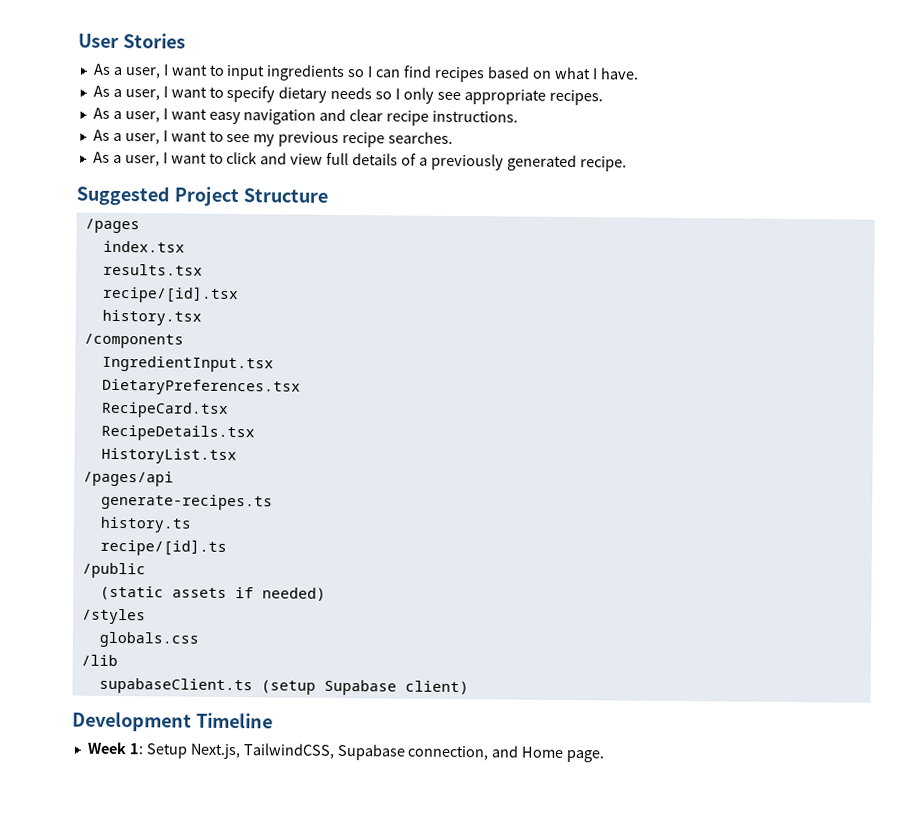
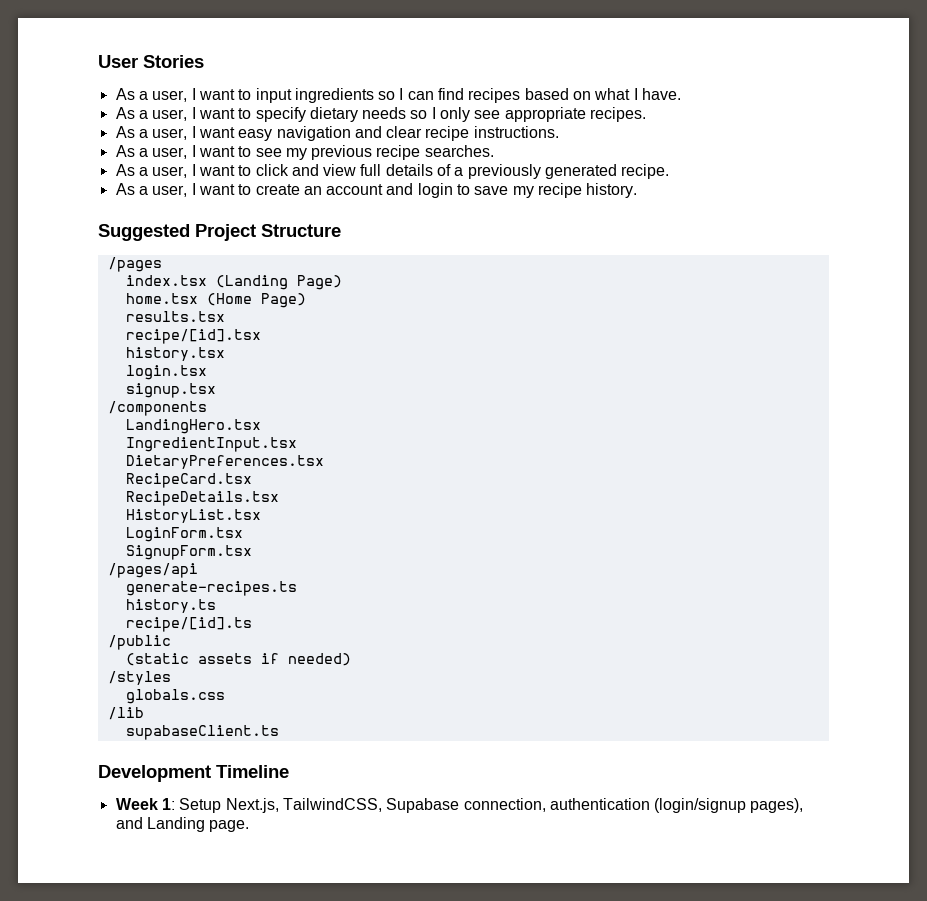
+ As a user, I want to create an account and login to save my recipe history.
- index.tsx
+ index.tsx (Landing Page)
+ home.tsx (Home Page)
+ login.tsx
+ signup.tsx
+ LandingHero.tsx
+ LoginForm.tsx
+ SignupForm.tsx
- supabaseClient.ts (setup Supabase client)
+ supabaseClient.ts
- Week 1: Setup Next.js, TailwindCSS, Supabase connection, and Home page.
+ Week 1: Setup Next.js, TailwindCSS, Supabase connection, authentication (login/signup pages), and Landing page.

